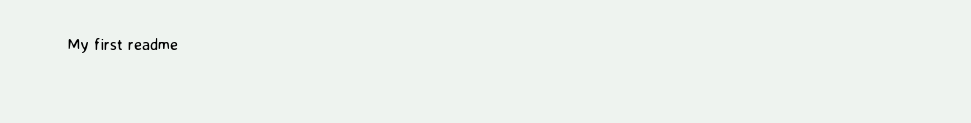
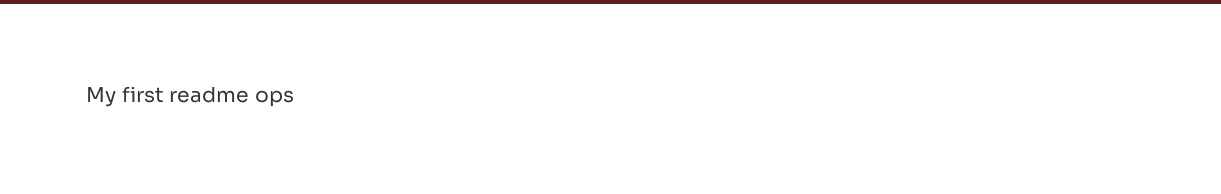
- My first readme
+ My first readme ops

